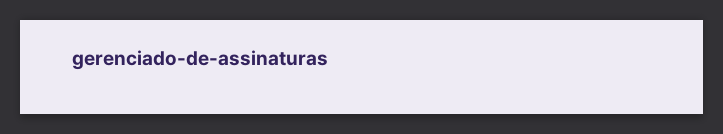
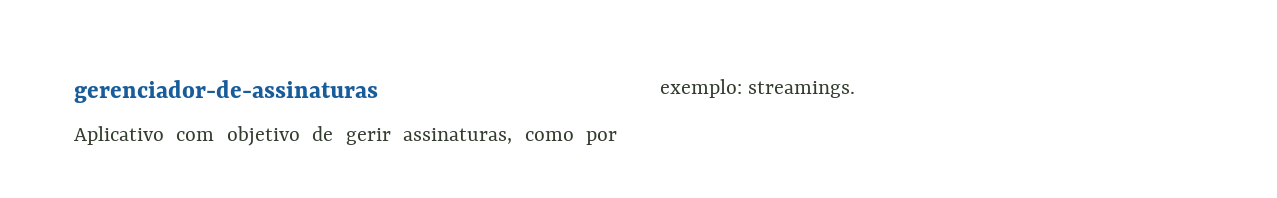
- gerenciado-de-assinaturas
+ gerenciador-de-assinaturas
+ Aplicativo com objetivo de gerir assinaturas, como por exemplo: streamings.

